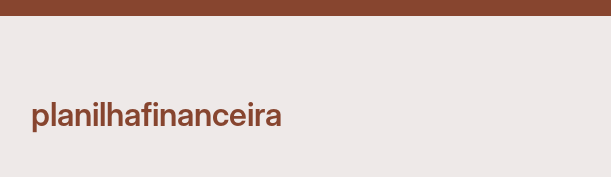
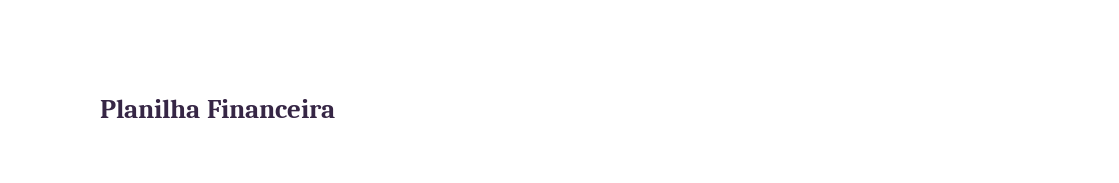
- planilhafinanceira
+ Planilha Financeira

